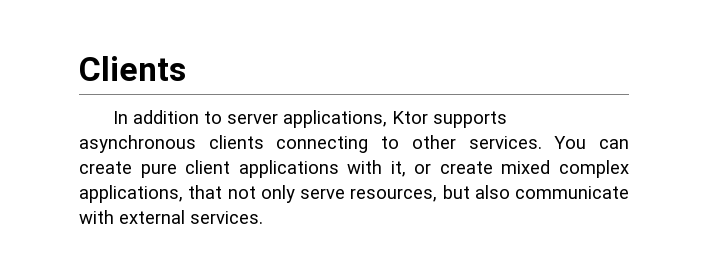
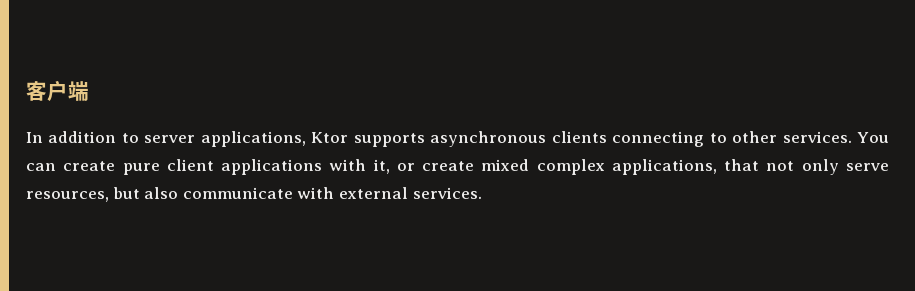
- Clients
+ 客户端

